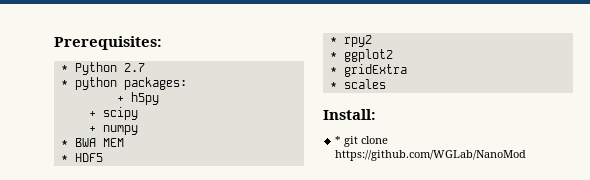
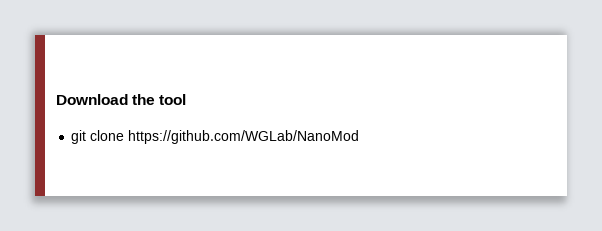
- Prerequisites:
- * Python 2.7
- * python packages:
- + h5py
- + scipy
- + numpy
- * BWA MEM
- * HDF5
- * rpy2
- * ggplot2
- * gridExtra
- * scales
- Install:
- * git clone https://github.com/WGLab/NanoMod
+ Download the tool
+ git clone https://github.com/WGLab/NanoMod

